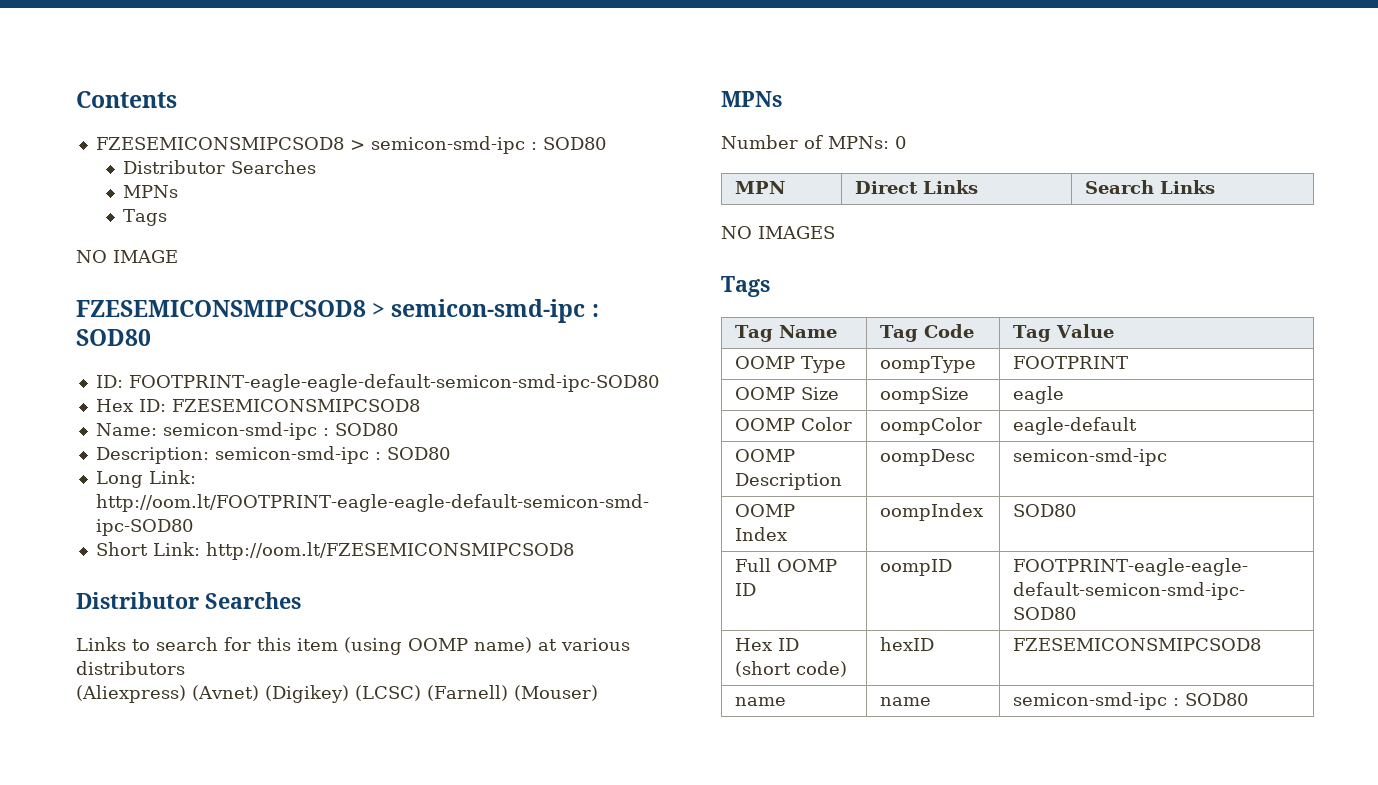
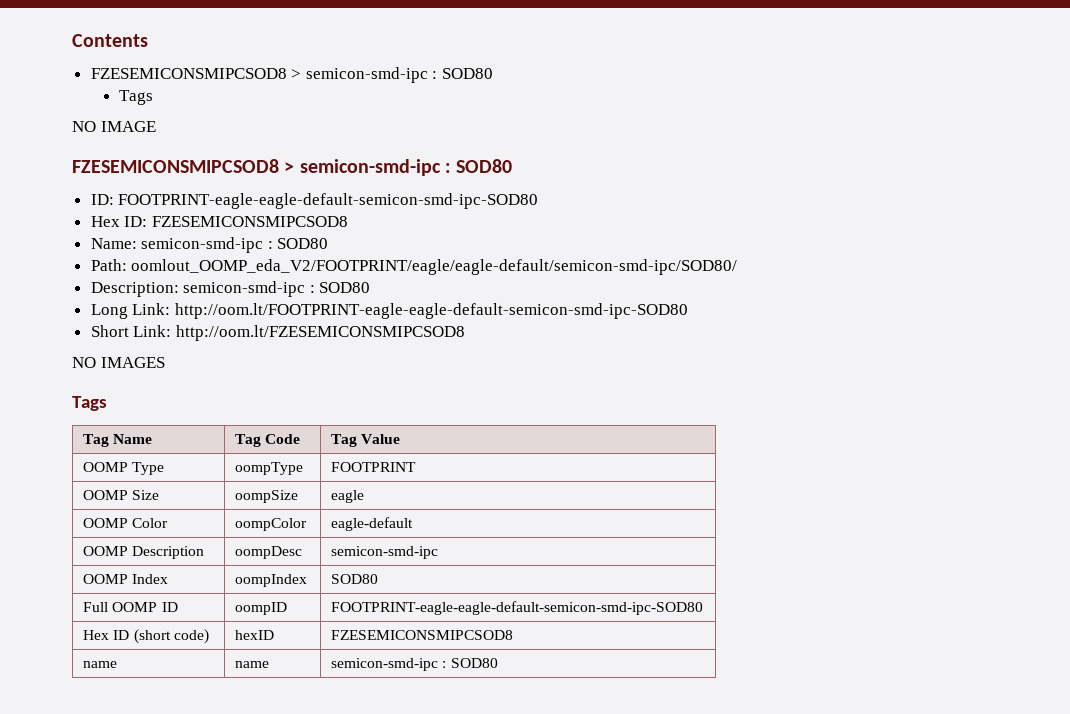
  Contents
  FZESEMICONSMIPCSOD8 > semicon-smd-ipc : SOD80
- Distributor Searches
- MPNs
+ Path: oomlout_OOMP_eda_V2/FOOTPRINT/eagle/eagle-default/semicon-smd-ipc/SOD80/
  Short Link: http://oom.lt/FZESEMICONSMIPCSOD8
- Distributor Searches
- Links to search for this item (using OOMP name) at various distributors
- (Aliexpress) (Avnet) (Digikey) (LCSC) (Farnell) (Mouser)
- MPNs
- Number of MPNs: 0
- MPN | Direct Links | Search Links

